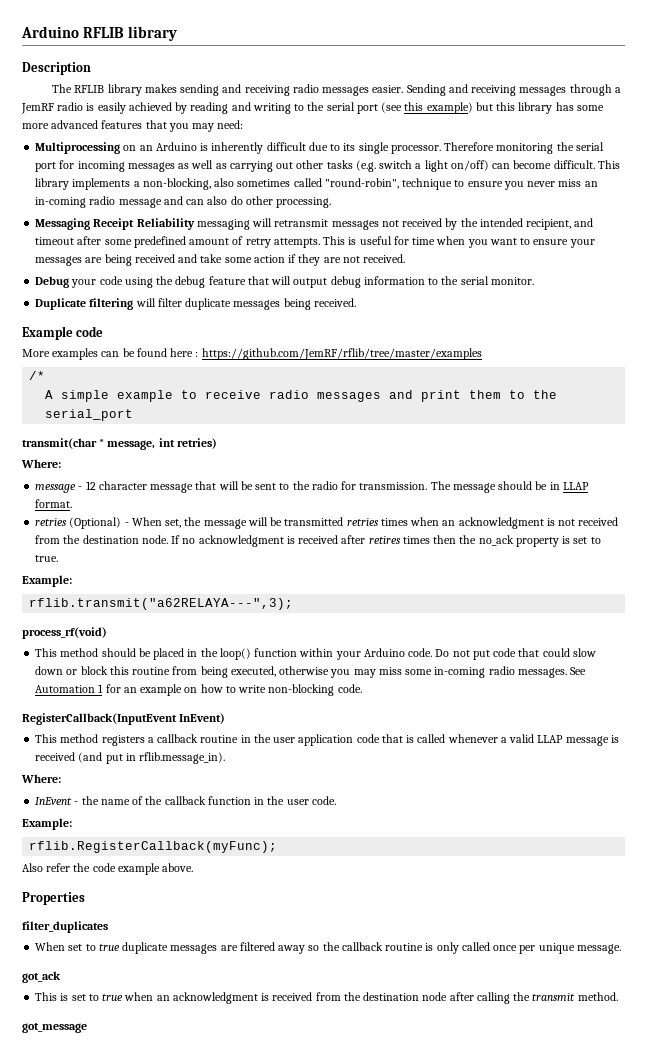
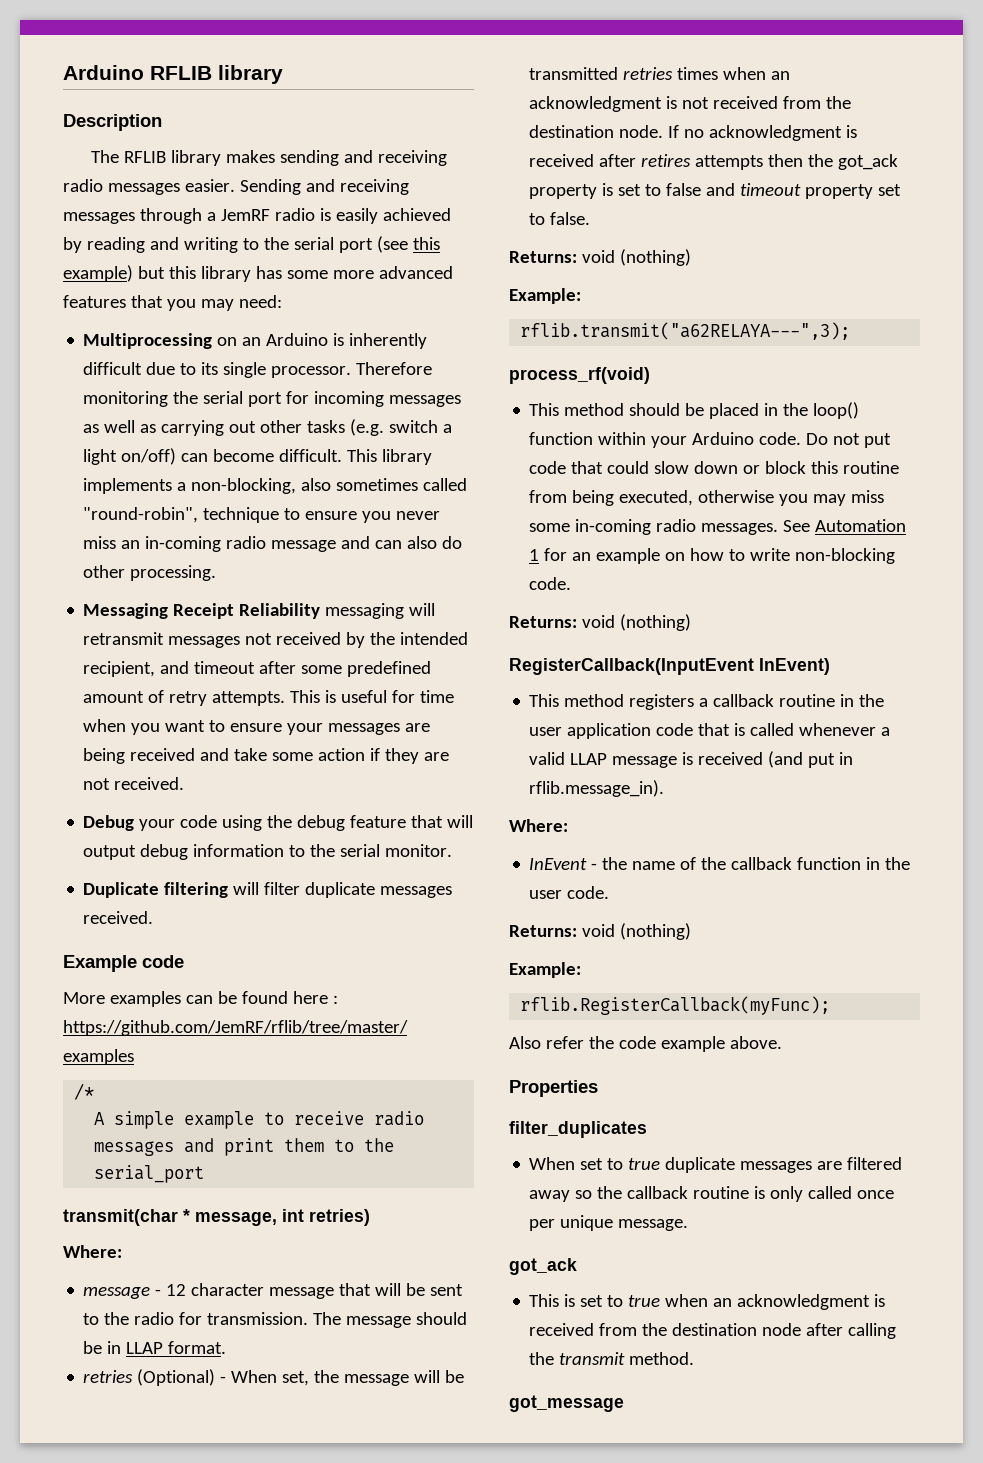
- Duplicate filtering will filter duplicate messages being received.
+ Duplicate filtering will filter duplicate messages received.
- If no acknowledgment is received after retires times then the no_ack property is set to true.
+ If no acknowledgment is received after retires attempts then the got_ack property is set to false and timeout property set to false.
+ Returns: void (nothing)
  See Automation 1 for an example on how to write non-blocking code.
+ Returns: void (nothing)
  InEvent - the name of the callback function in the user code.
+ Returns: void (nothing)

